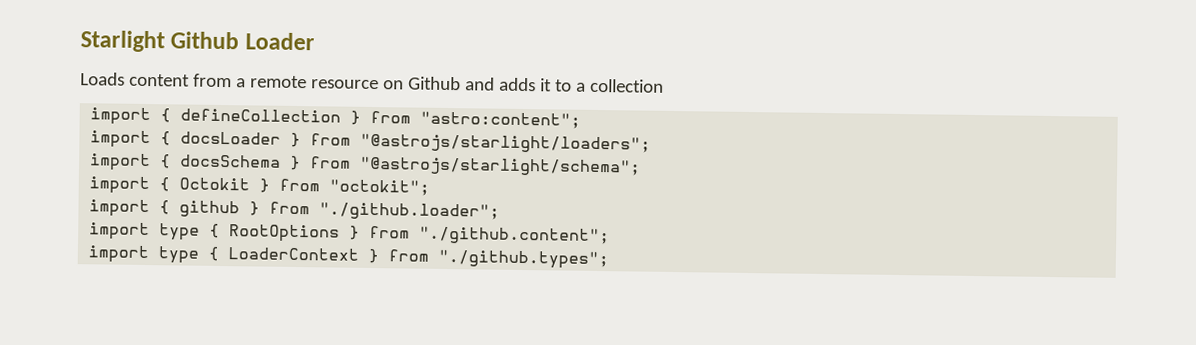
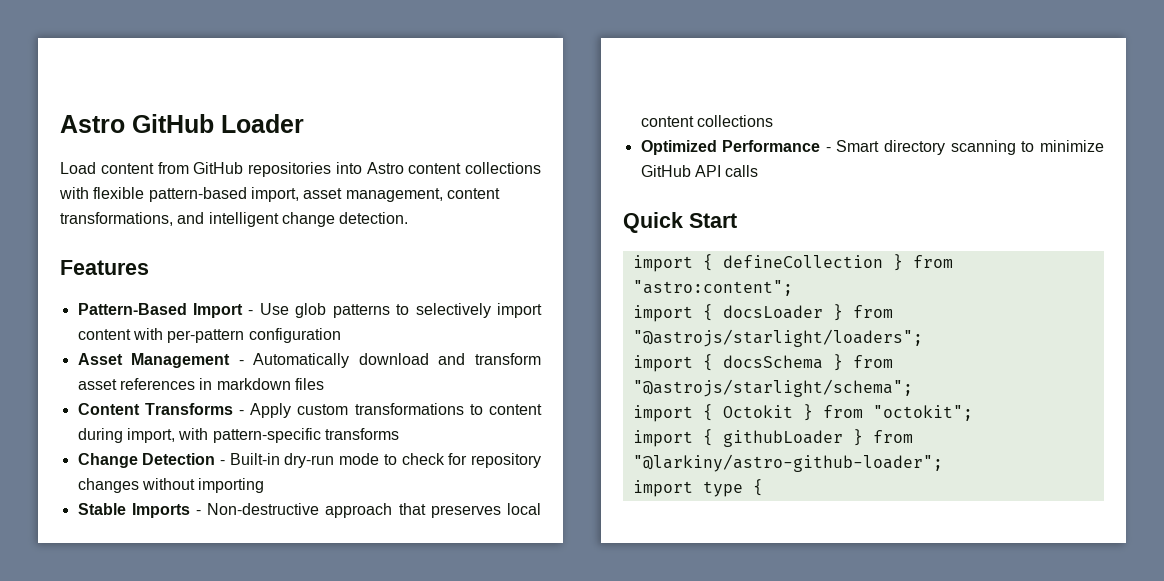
- Starlight Github Loader
+ Astro GitHub Loader
- Loads content from a remote resource on Github and adds it to a collection
+ Load content from GitHub repositories into Astro content collections with flexible pattern-based import, asset management, content transformations, and intelligent change detection.
+ Features
+ Pattern-Based Import - Use glob patterns to selectively import content with per-pattern configuration
+ Asset Management - Automatically download and transform asset references in markdown files
+ Content Transforms - Apply custom transformations to content during import, with pattern-specific transforms
+ Change Detection - Built-in dry-run mode to check for repository changes without importing
+ Stable Imports - Non-destructive approach that preserves local content collections
+ Optimized Performance - Smart directory scanning to minimize GitHub API calls
+ Quick Start
- import { github } from "./github.loader";
- import type { RootOptions } from "./github.content";
- import type { LoaderContext } from "./github.types";
+ import { githubLoader } from "@larkiny/astro-github-loader";
+ import type {

